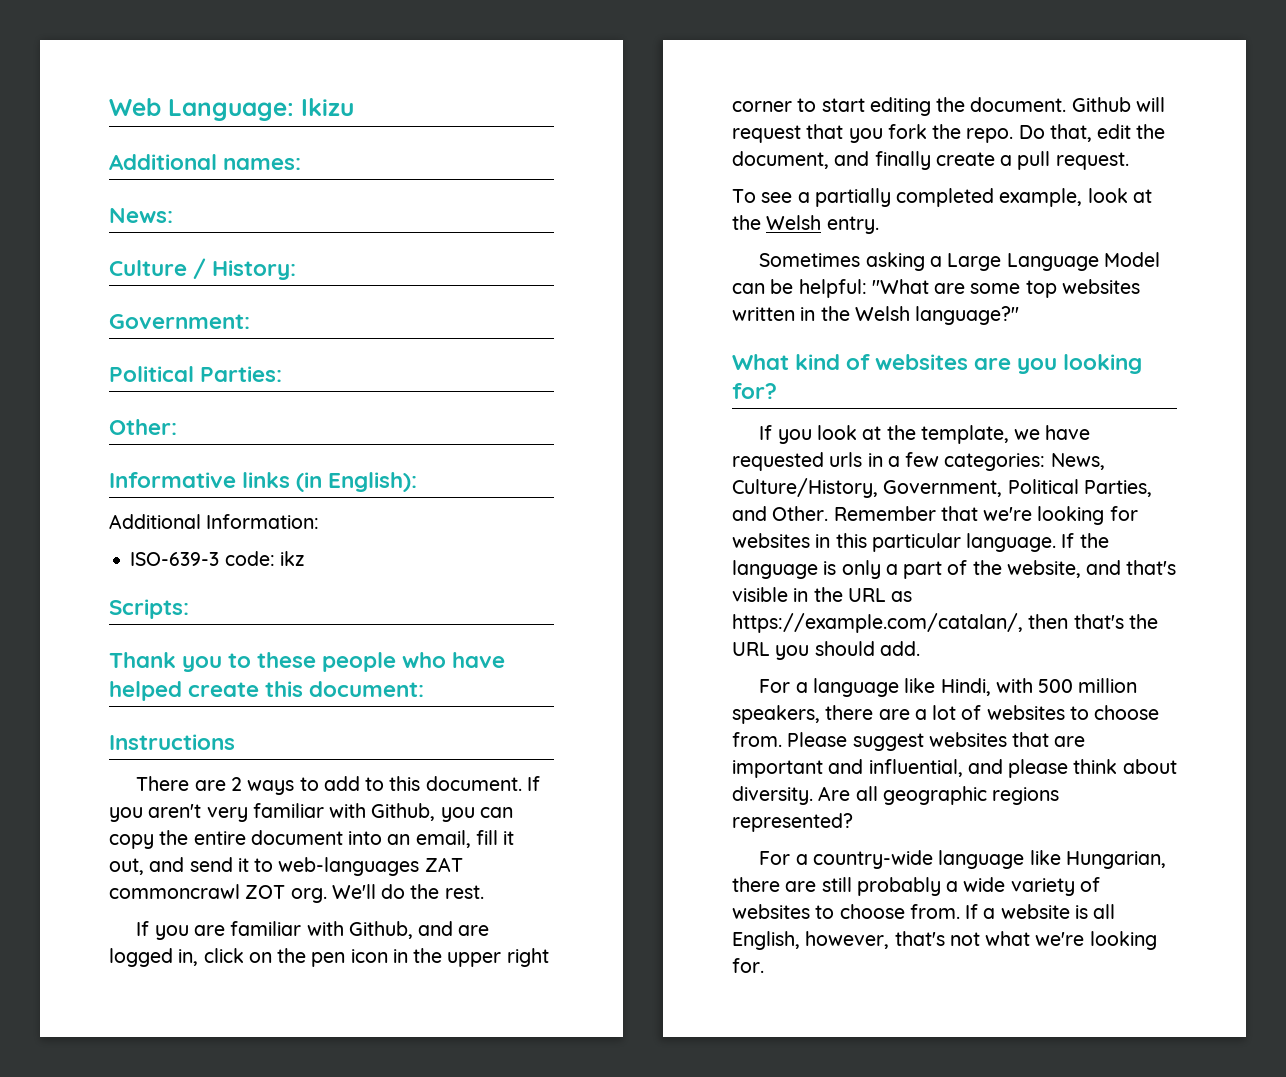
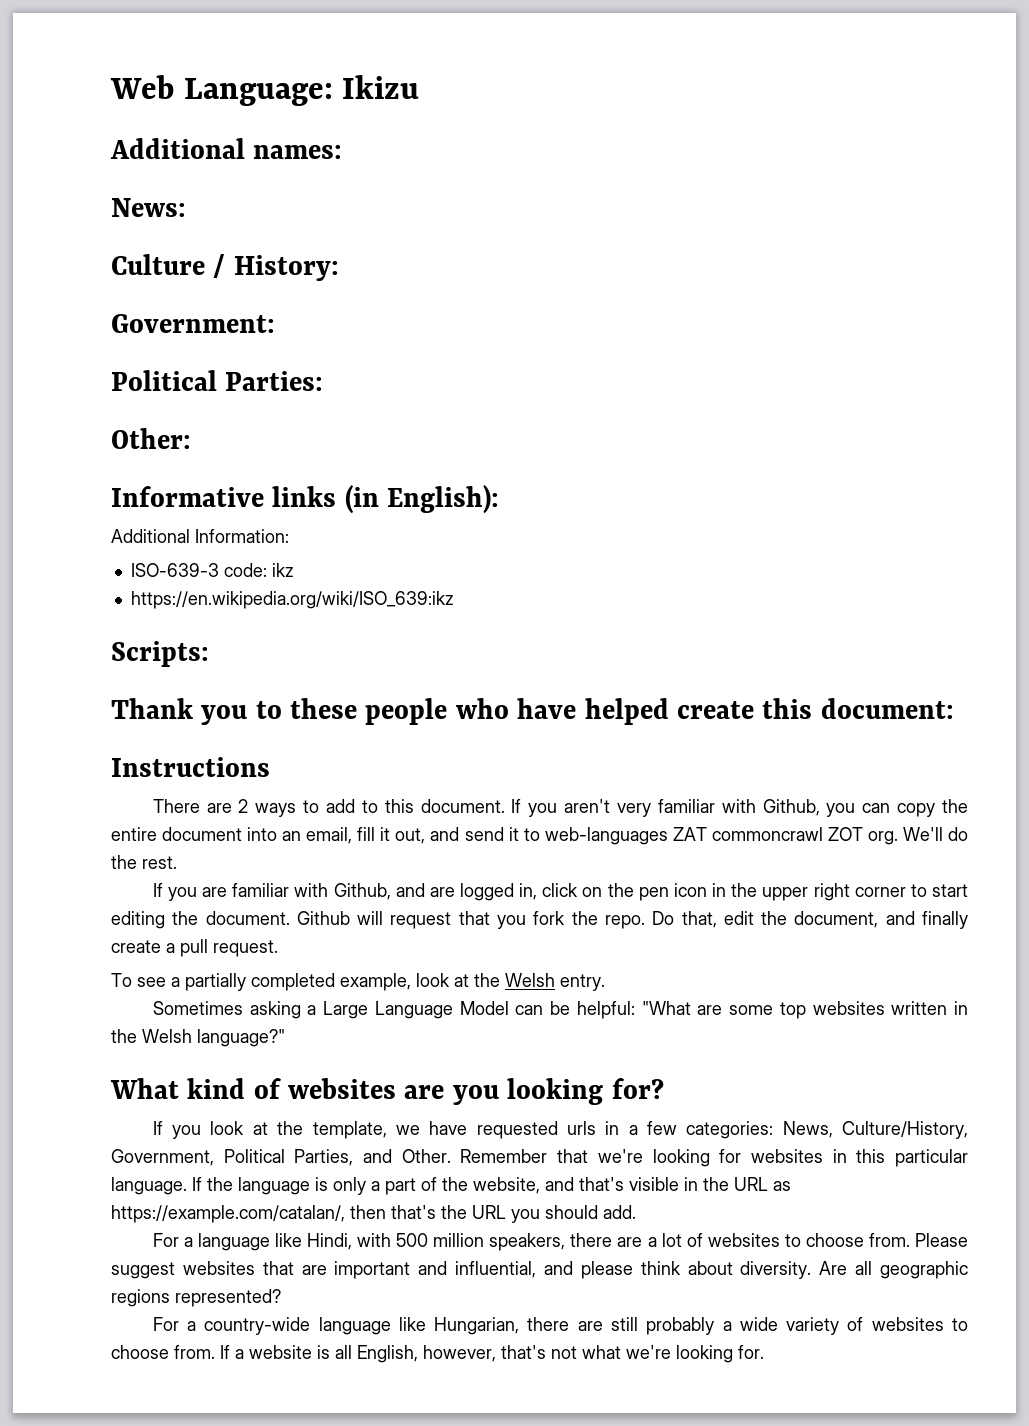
+ https://en.wikipedia.org/wiki/ISO_639:ikz

